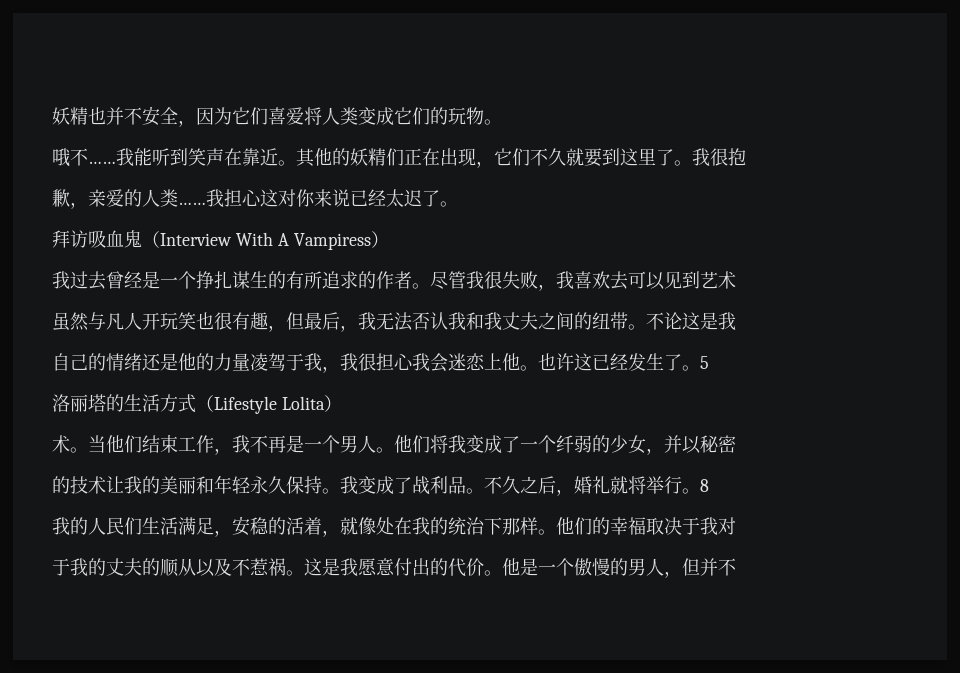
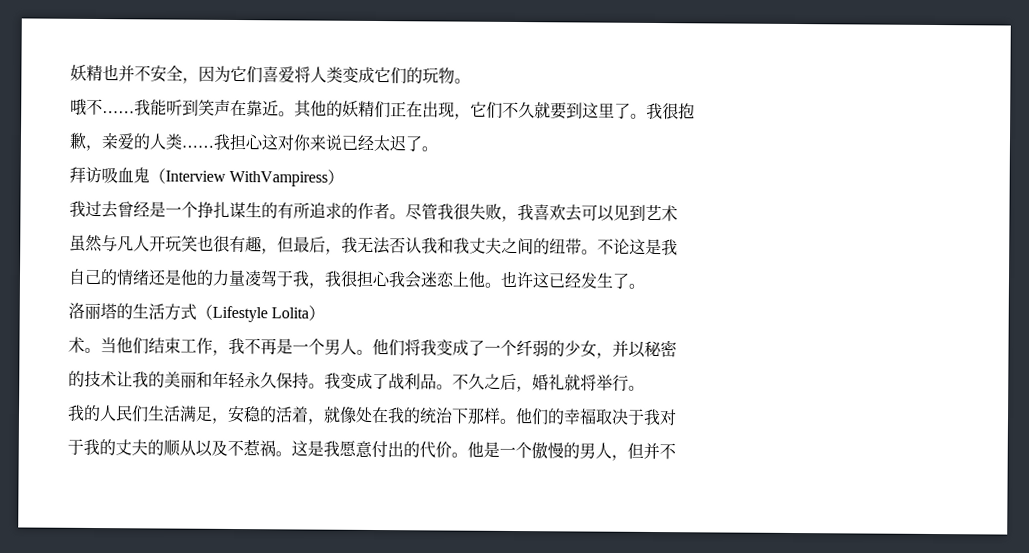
- 拜访吸血鬼（Interview With A Vampiress）
+ 拜访吸血鬼（Interview WithVampiress）
- 5
- 8

